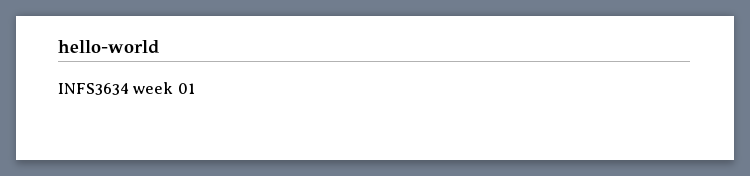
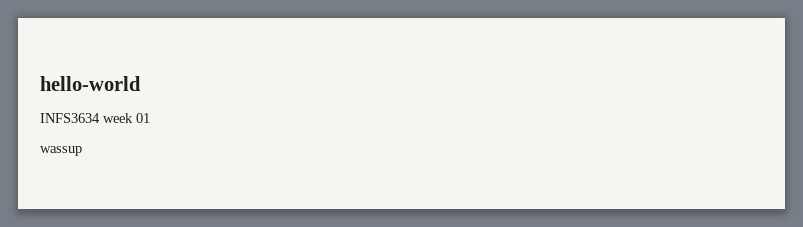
+ wassup

